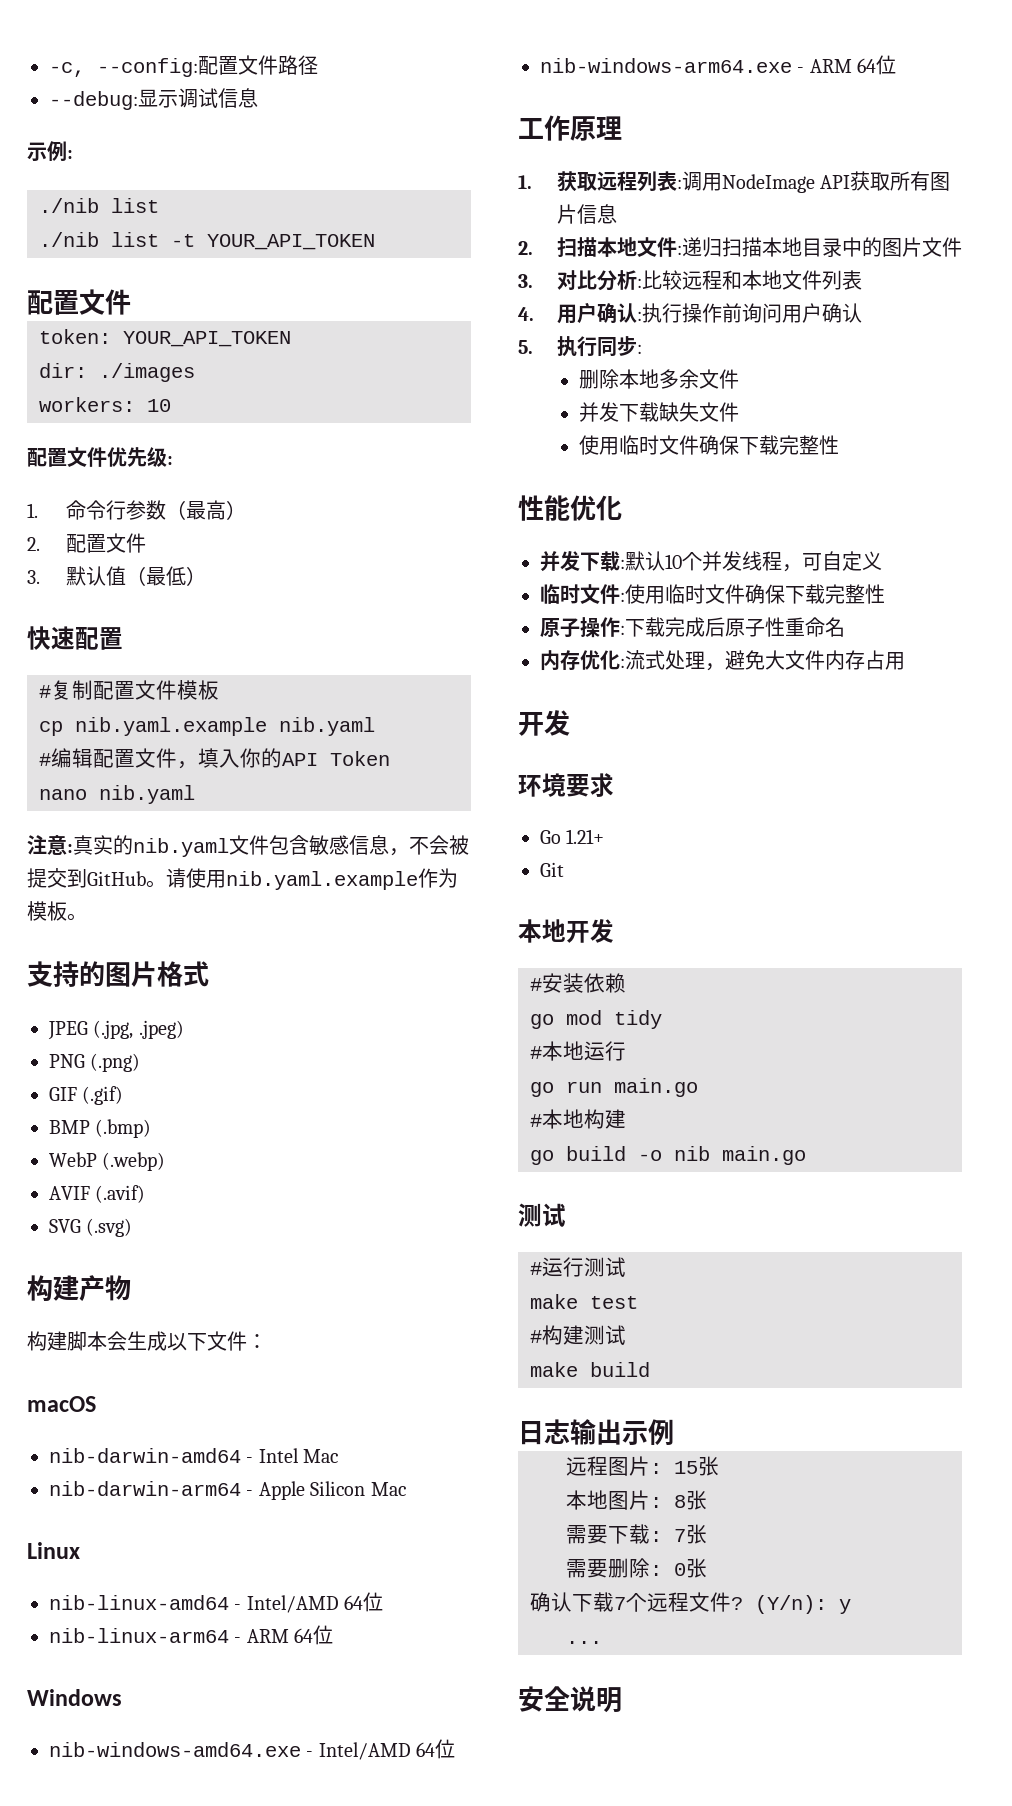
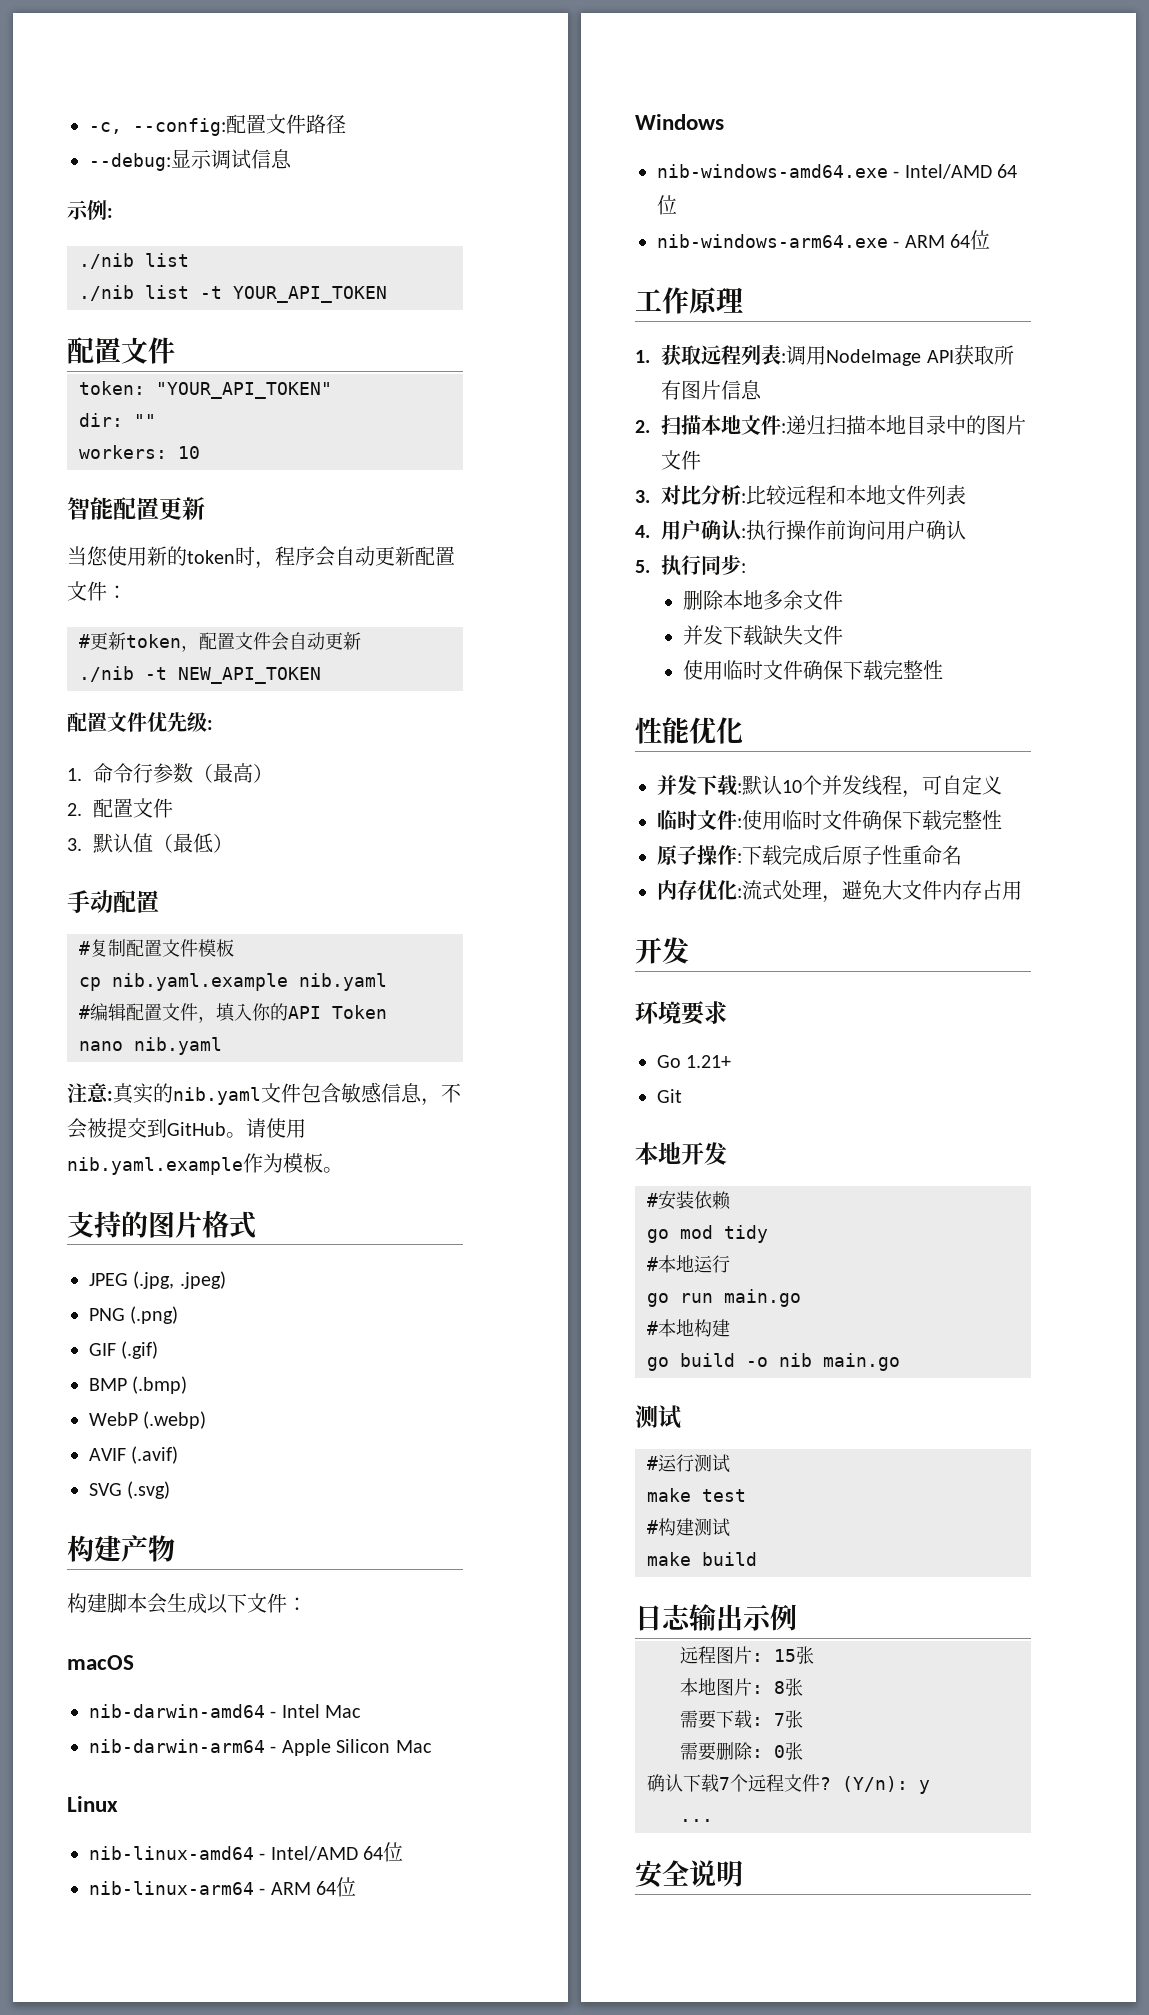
- token: YOUR_API_TOKEN
+ token: "YOUR_API_TOKEN"
- dir: ./images
+ dir: ""
+ 智能配置更新
+ 当您使用新的token时，程序会自动更新配置文件：
+ #更新token，配置文件会自动更新
+ ./nib -t NEW_API_TOKEN
- 快速配置
+ 手动配置

